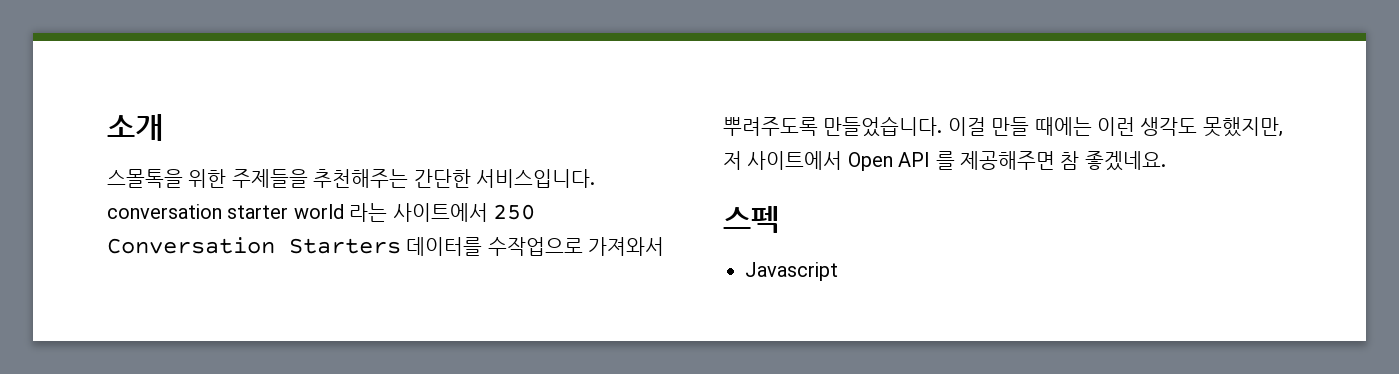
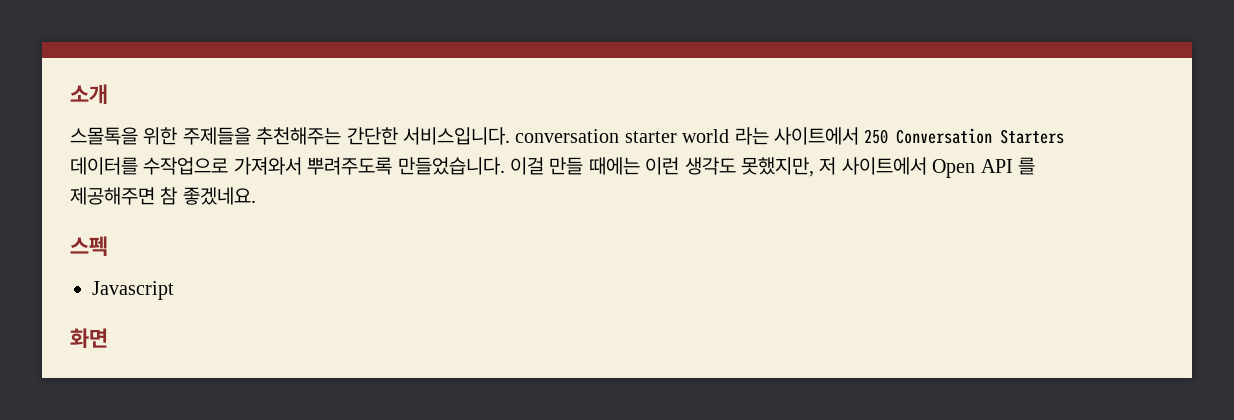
+ 화면

